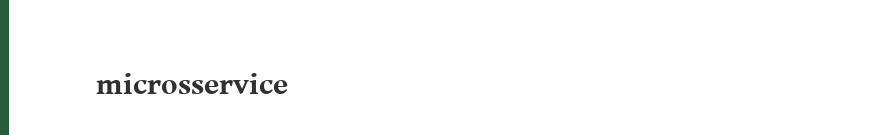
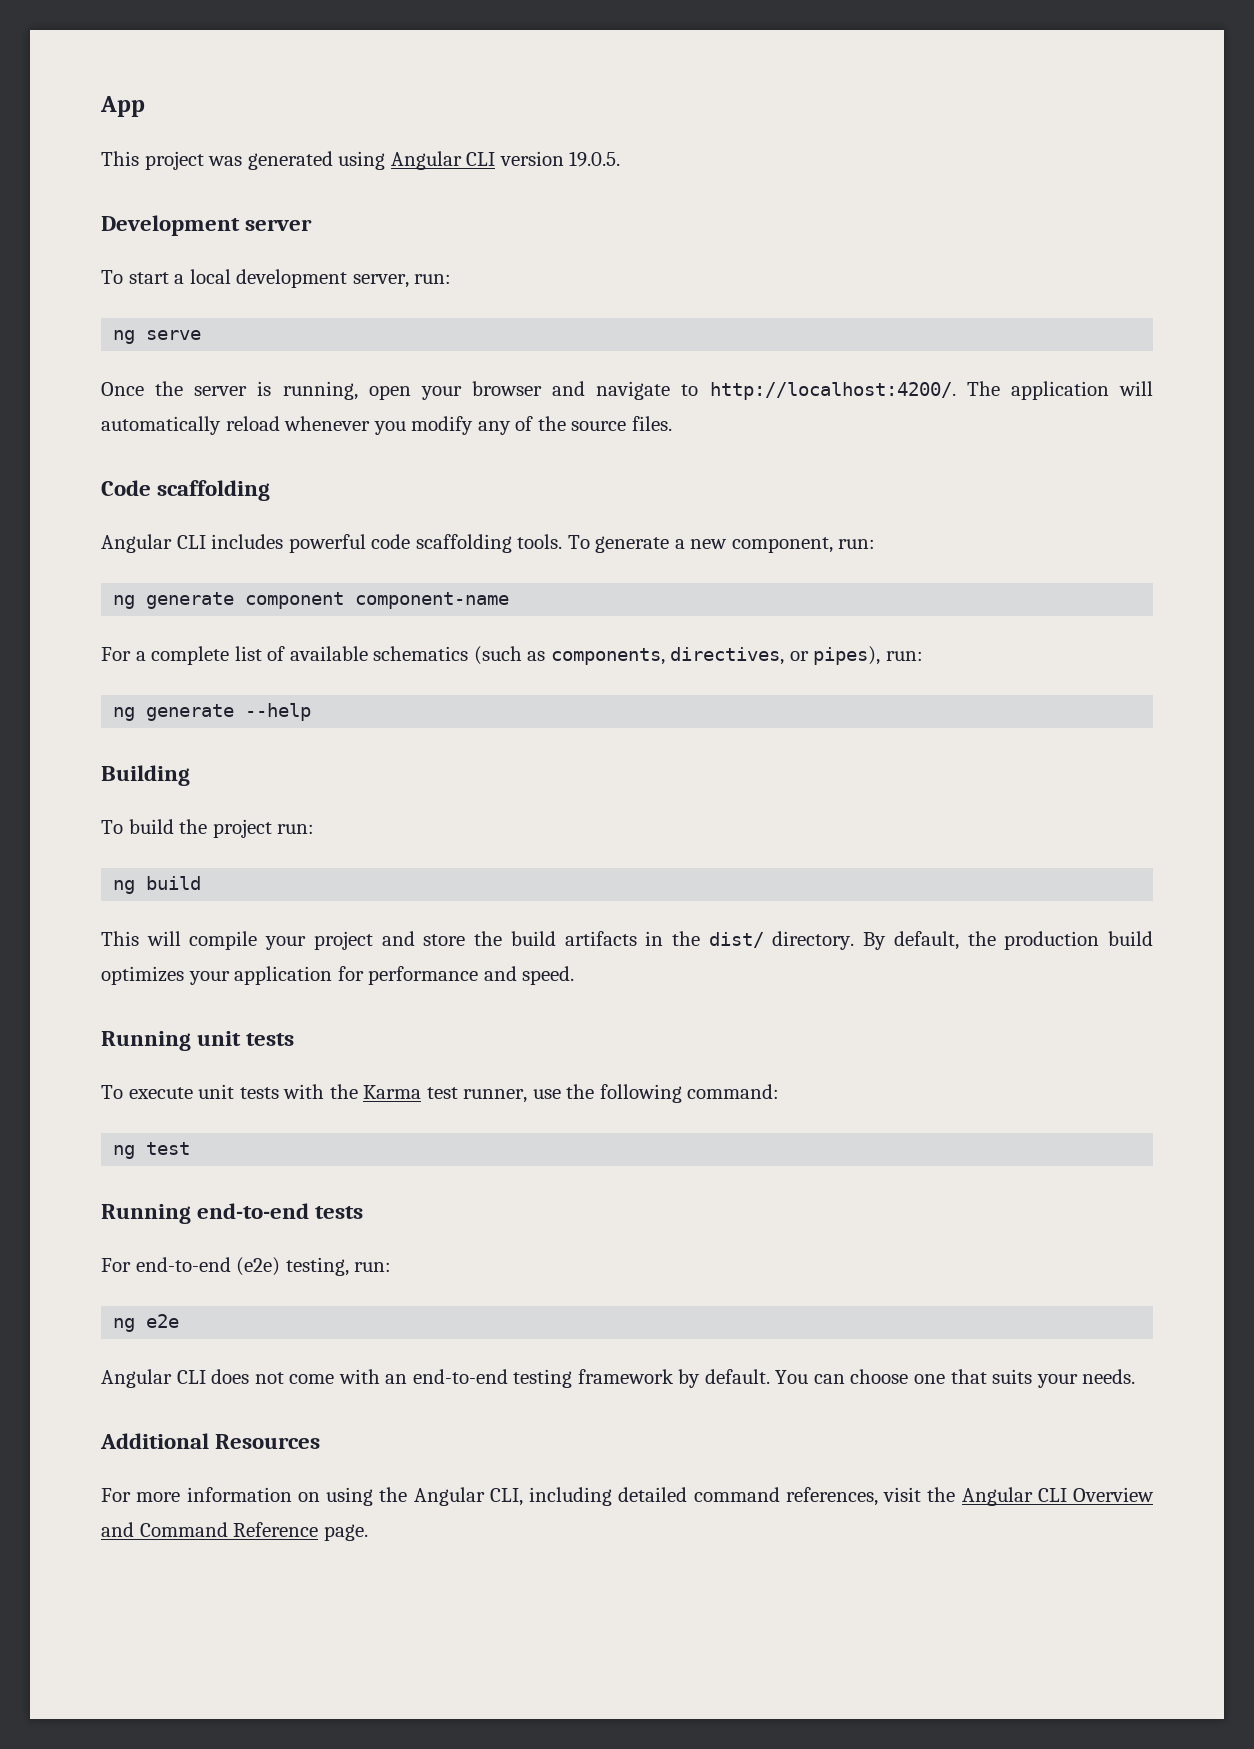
- microsservice
+ App
+ This project was generated using Angular CLI version 19.0.5.
+ Development server
+ To start a local development server, run:
+ ng serve
+ Once the server is running, open your browser and navigate to http://localhost:4200/. The application will automatically reload whenever you modify any of the source files.
+ Code scaffolding
+ Angular CLI includes powerful code scaffolding tools. To generate a new component, run:
+ ng generate component component-name
+ For a complete list of available schematics (such as components, directives, or pipes), run:
+ ng generate --help
+ Building
+ To build the project run:
+ ng build
+ This will compile your project and store the build artifacts in the dist/ directory. By default, the production build optimizes your application for performance and speed.
+ Running unit tests
+ To execute unit tests with the Karma test runner, use the following command:
+ ng test
+ Running end-to-end tests
+ For end-to-end (e2e) testing, run:
+ ng e2e
+ Angular CLI does not come with an end-to-end testing framework by default. You can choose one that suits your needs.
+ Additional Resources
+ For more information on using the Angular CLI, including detailed command references, visit the Angular CLI Overview and Command Reference page.

